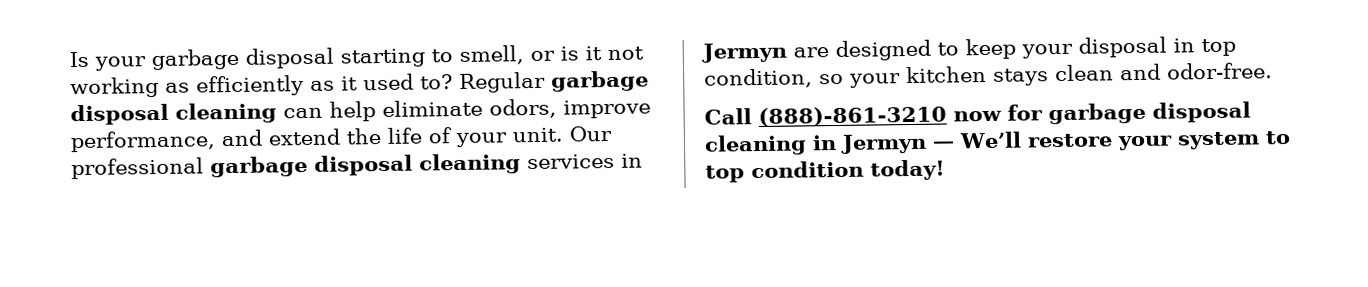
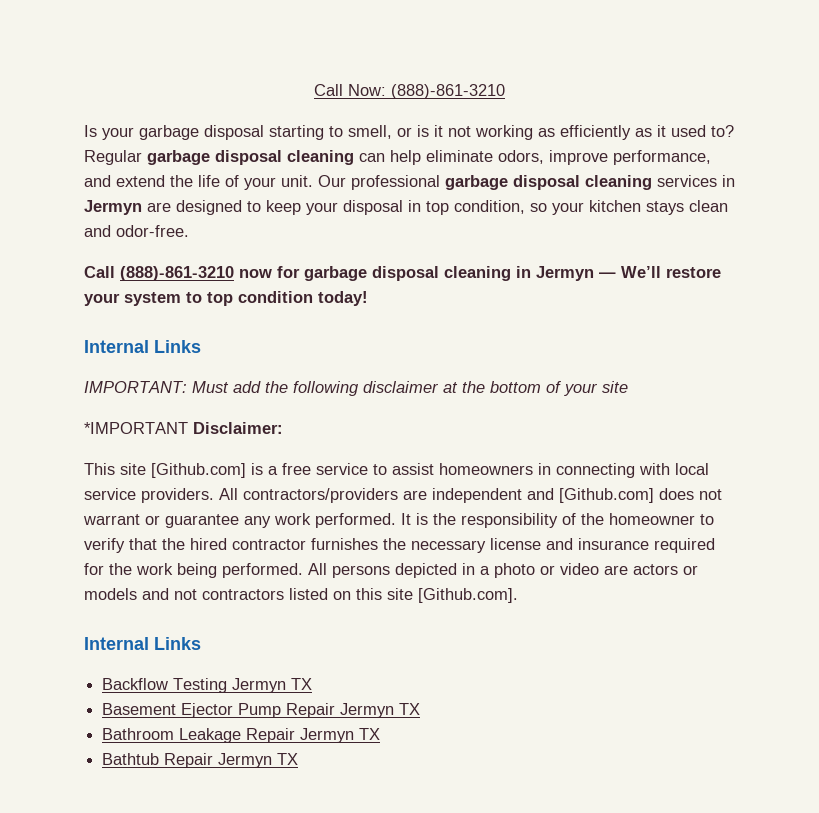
+ Call Now: (888)-861-3210
  Call (888)-861-3210 now for garbage disposal cleaning in Jermyn — We’ll restore your system to top condition today!
+ Internal Links
+ IMPORTANT: Must add the following disclaimer at the bottom of your site
+ *IMPORTANT Disclaimer:
+ This site [Github.com] is a free service to assist homeowners in connecting with local service providers. All contractors/providers are independent and [Github.com] does not warrant or guarantee any work performed. It is the responsibility of the homeowner to verify that the hired contractor furnishes the necessary license and insurance required for the work being performed. All persons depicted in a photo or video are actors or models and not contractors listed on this site [Github.com].
+ Internal Links
+ Backflow Testing Jermyn TX
+ Basement Ejector Pump Repair Jermyn TX
+ Bathroom Leakage Repair Jermyn TX
+ Bathtub Repair Jermyn TX

